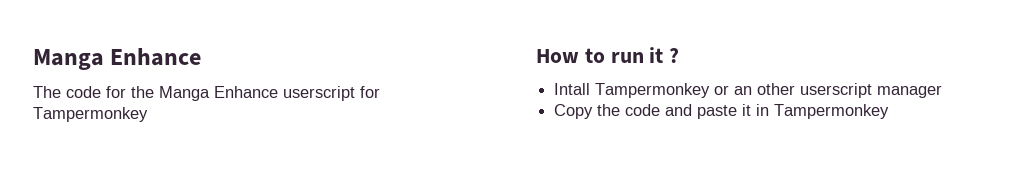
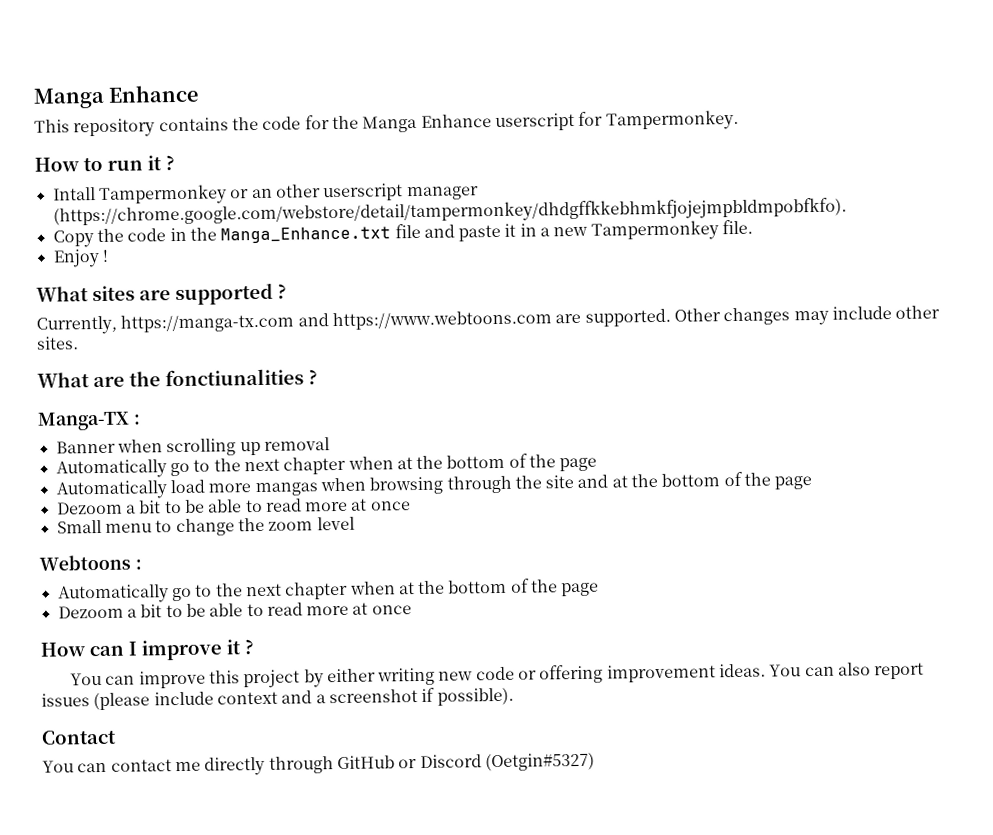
- The code for the Manga Enhance userscript for Tampermonkey
+ This repository contains the code for the Manga Enhance userscript for Tampermonkey.
- Intall Tampermonkey or an other userscript manager
+ Intall Tampermonkey or an other userscript manager (https://chrome.google.com/webstore/detail/tampermonkey/dhdgffkkebhmkfjojejmpbldmpobfkfo).
- Copy the code and paste it in Tampermonkey
+ Copy the code in the Manga_Enhance.txt file and paste it in a new Tampermonkey file.
+ Enjoy !
+ What sites are supported ?
+ Currently, https://manga-tx.com and https://www.webtoons.com are supported. Other changes may include other sites.
+ What are the fonctiunalities ?
+ Manga-TX :
+ Banner when scrolling up removal
+ Automatically go to the next chapter when at the bottom of the page
+ Automatically load more mangas when browsing through the site and at the bottom of the page
+ Dezoom a bit to be able to read more at once
+ Small menu to change the zoom level
+ Webtoons :
+ Automatically go to the next chapter when at the bottom of the page
+ Dezoom a bit to be able to read more at once
+ How can I improve it ?
+ You can improve this project by either writing new code or offering improvement ideas. You can also report issues (please include context and a screenshot if possible).
+ Contact
+ You can contact me directly through GitHub or Discord (Oetgin#5327)

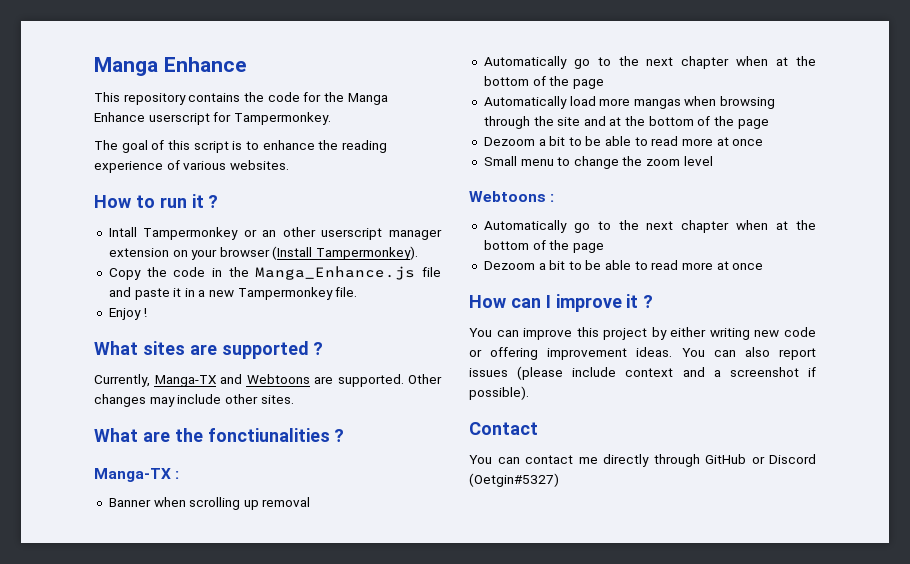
+ The goal of this script is to enhance the reading experience of various websites.
- Intall Tampermonkey or an other userscript manager (https://chrome.google.com/webstore/detail/tampermonkey/dhdgffkkebhmkfjojejmpbldmpobfkfo).
+ Intall Tampermonkey or an other userscript manager extension on your browser (Install Tampermonkey).
- Copy the code in the Manga_Enhance.txt file and paste it in a new Tampermonkey file.
+ Copy the code in the Manga_Enhance.js file and paste it in a new Tampermonkey file.
- Currently, https://manga-tx.com and https://www.webtoons.com are supported.
+ Currently, Manga-TX and Webtoons are supported.

